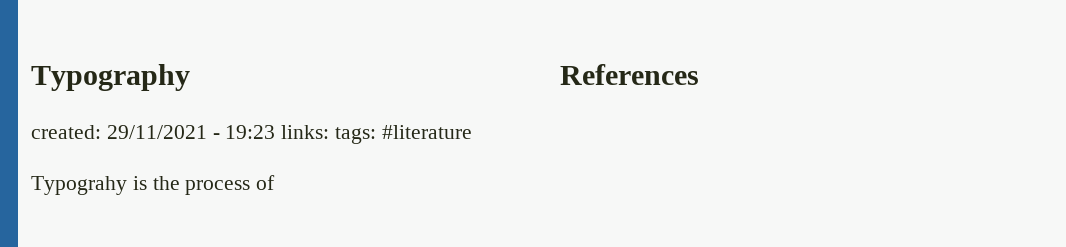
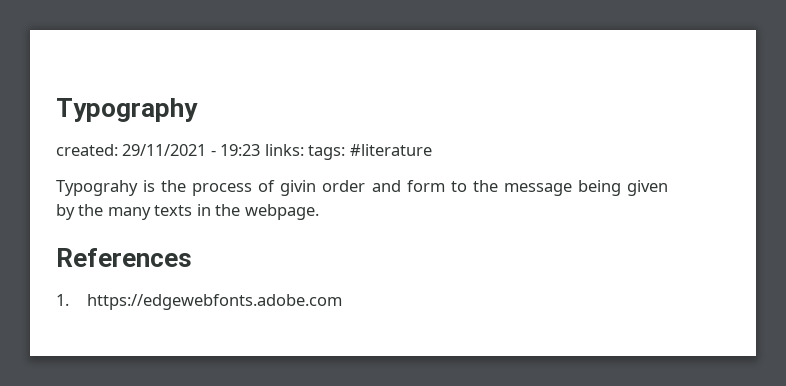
- Typograhy is the process of
+ Typograhy is the process of givin order and form to the message being given by the many texts in the webpage.
+ 1. https://edgewebfonts.adobe.com

